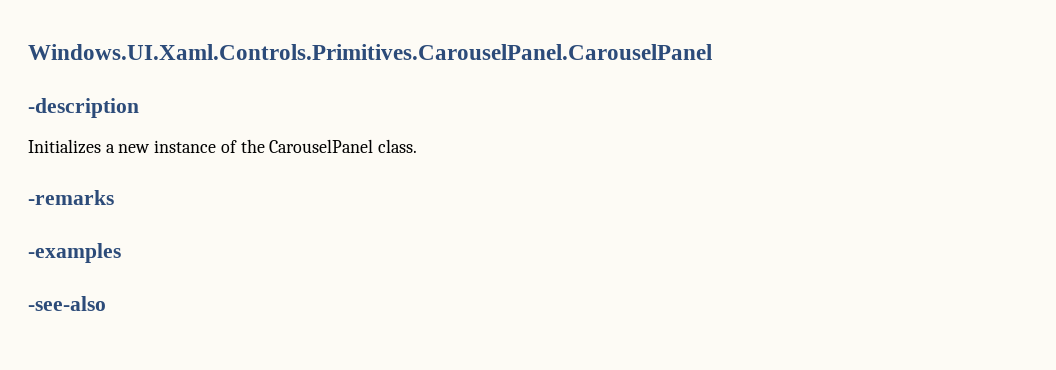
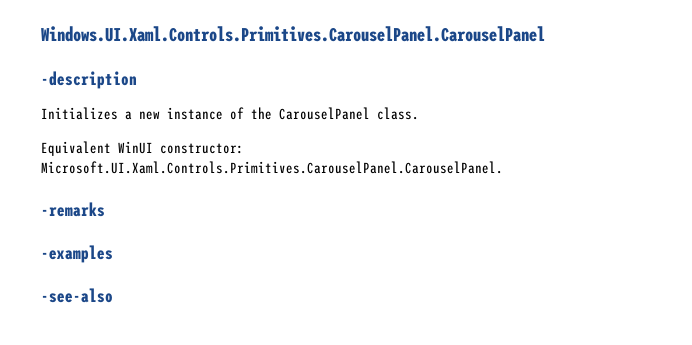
+ Equivalent WinUI constructor: Microsoft.UI.Xaml.Controls.Primitives.CarouselPanel.CarouselPanel.

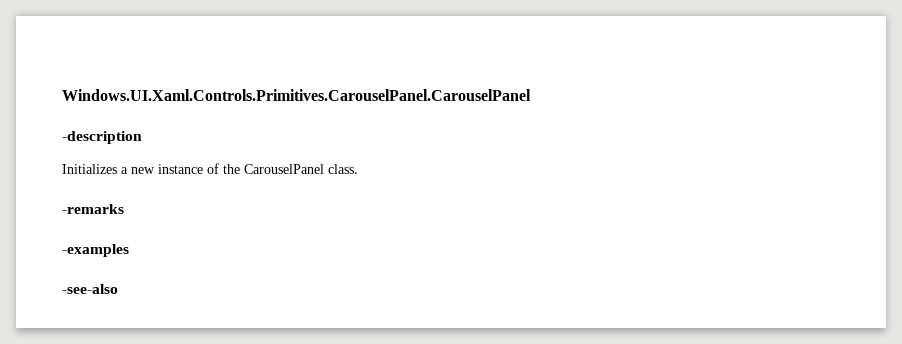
- Equivalent WinUI constructor: Microsoft.UI.Xaml.Controls.Primitives.CarouselPanel.CarouselPanel.

